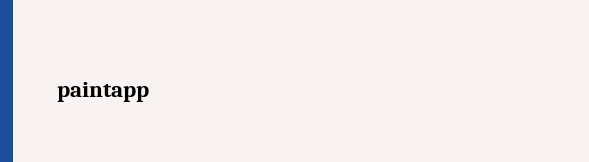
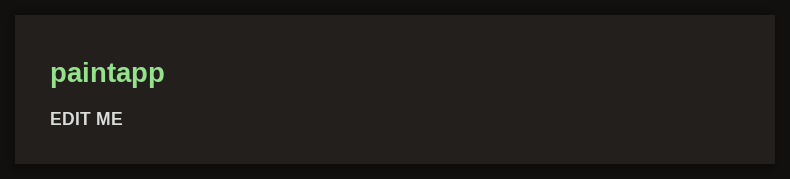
+ EDIT ME

